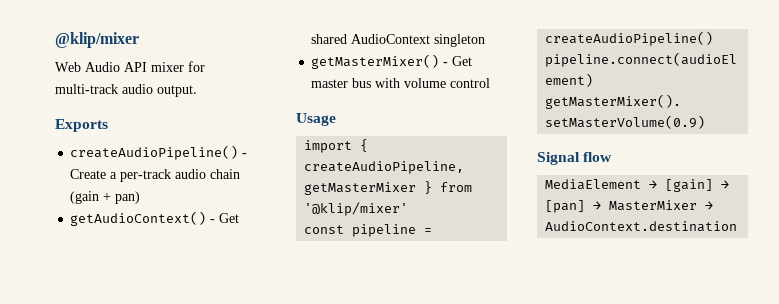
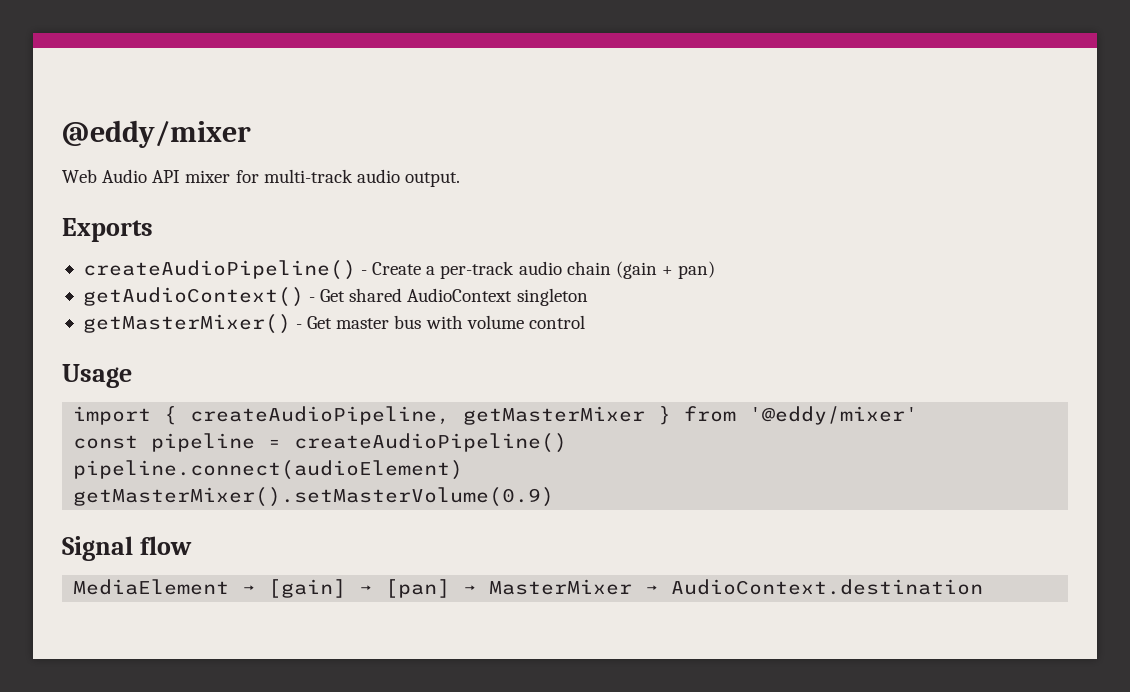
- @klip/mixer
+ @eddy/mixer
- import { createAudioPipeline, getMasterMixer } from '@klip/mixer'
+ import { createAudioPipeline, getMasterMixer } from '@eddy/mixer'

